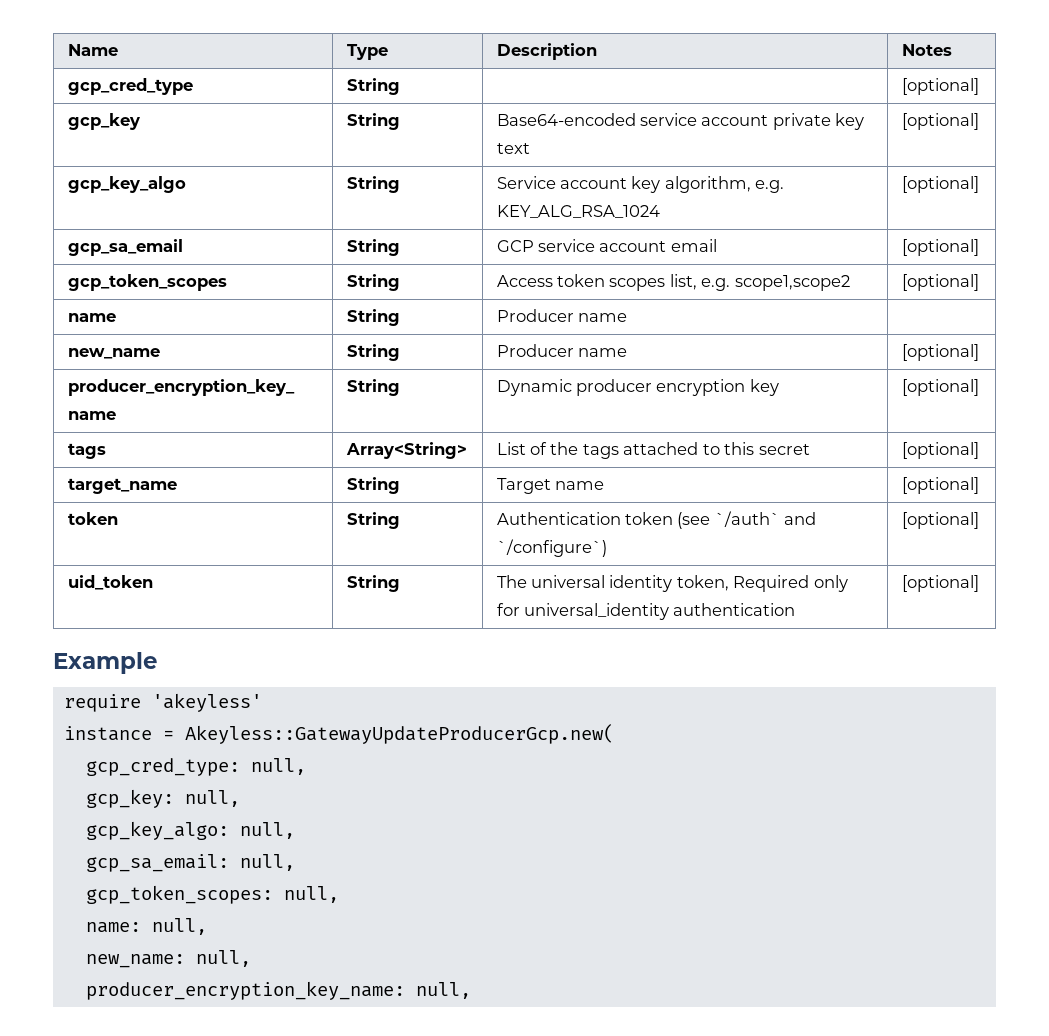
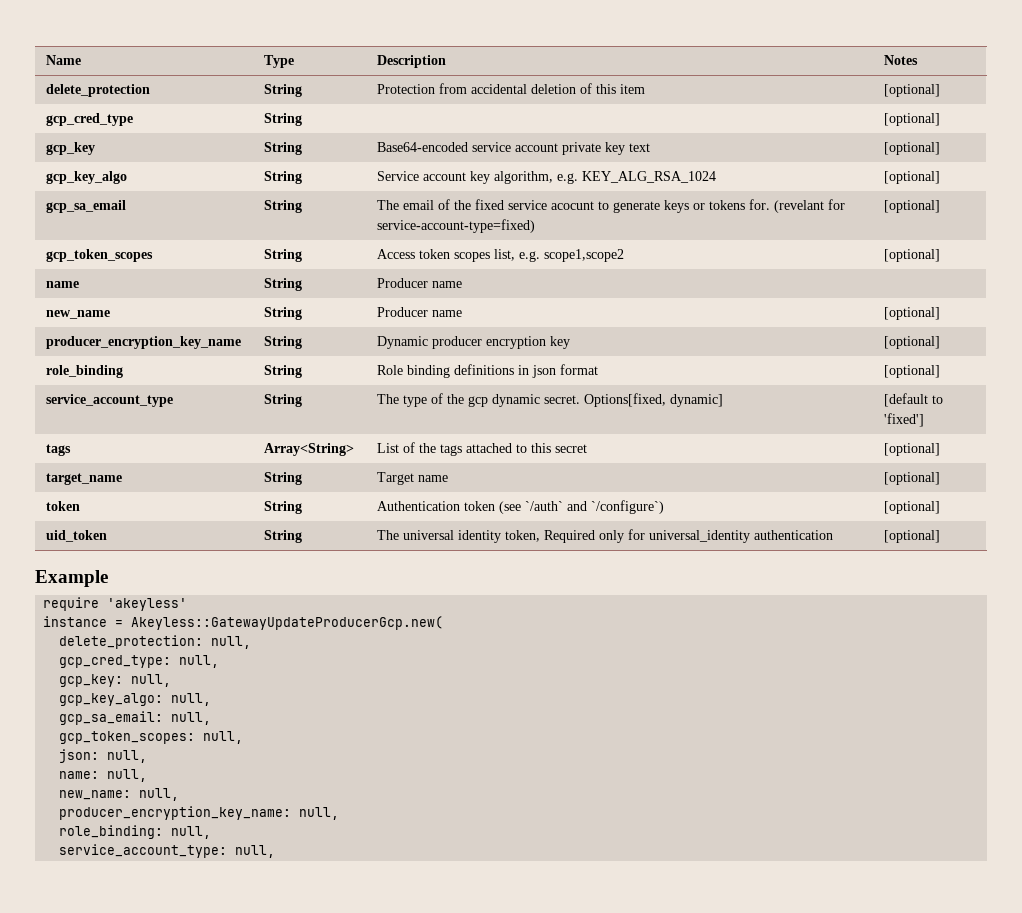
+ delete_protection | String | Protection from accidental deletion of this item | [optional]
- gcp_sa_email | String | GCP service account email | [optional]
+ gcp_sa_email | String | The email of the fixed service acocunt to generate keys or tokens for. (revelant for service-account-type=fixed) | [optional]
+ role_binding | String | Role binding definitions in json format | [optional]
+ service_account_type | String | The type of the gcp dynamic secret. Options[fixed, dynamic] | [default to 'fixed']
+ delete_protection: null,
+ json: null,
+ role_binding: null,
+ service_account_type: null,

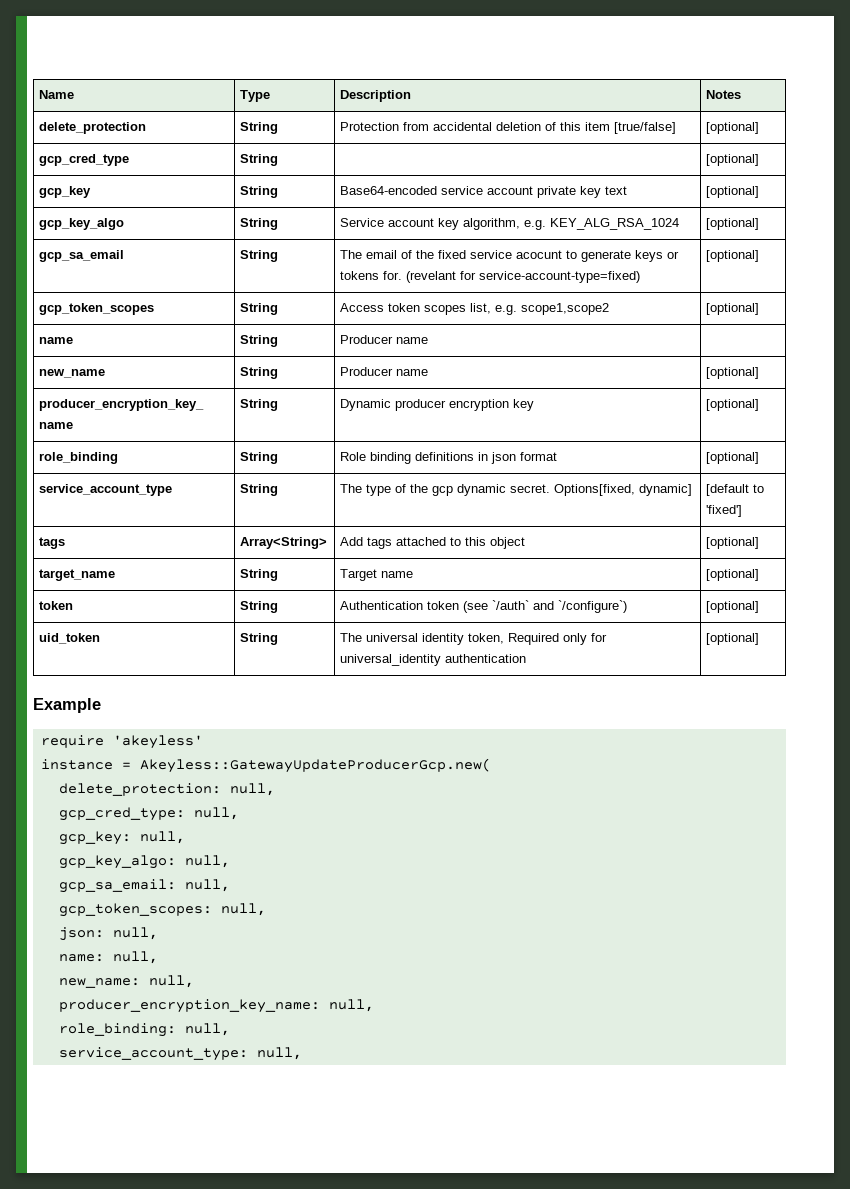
- delete_protection | String | Protection from accidental deletion of this item | [optional]
+ delete_protection | String | Protection from accidental deletion of this item [true/false] | [optional]
- tags | Array<String> | List of the tags attached to this secret | [optional]
+ tags | Array<String> | Add tags attached to this object | [optional]

